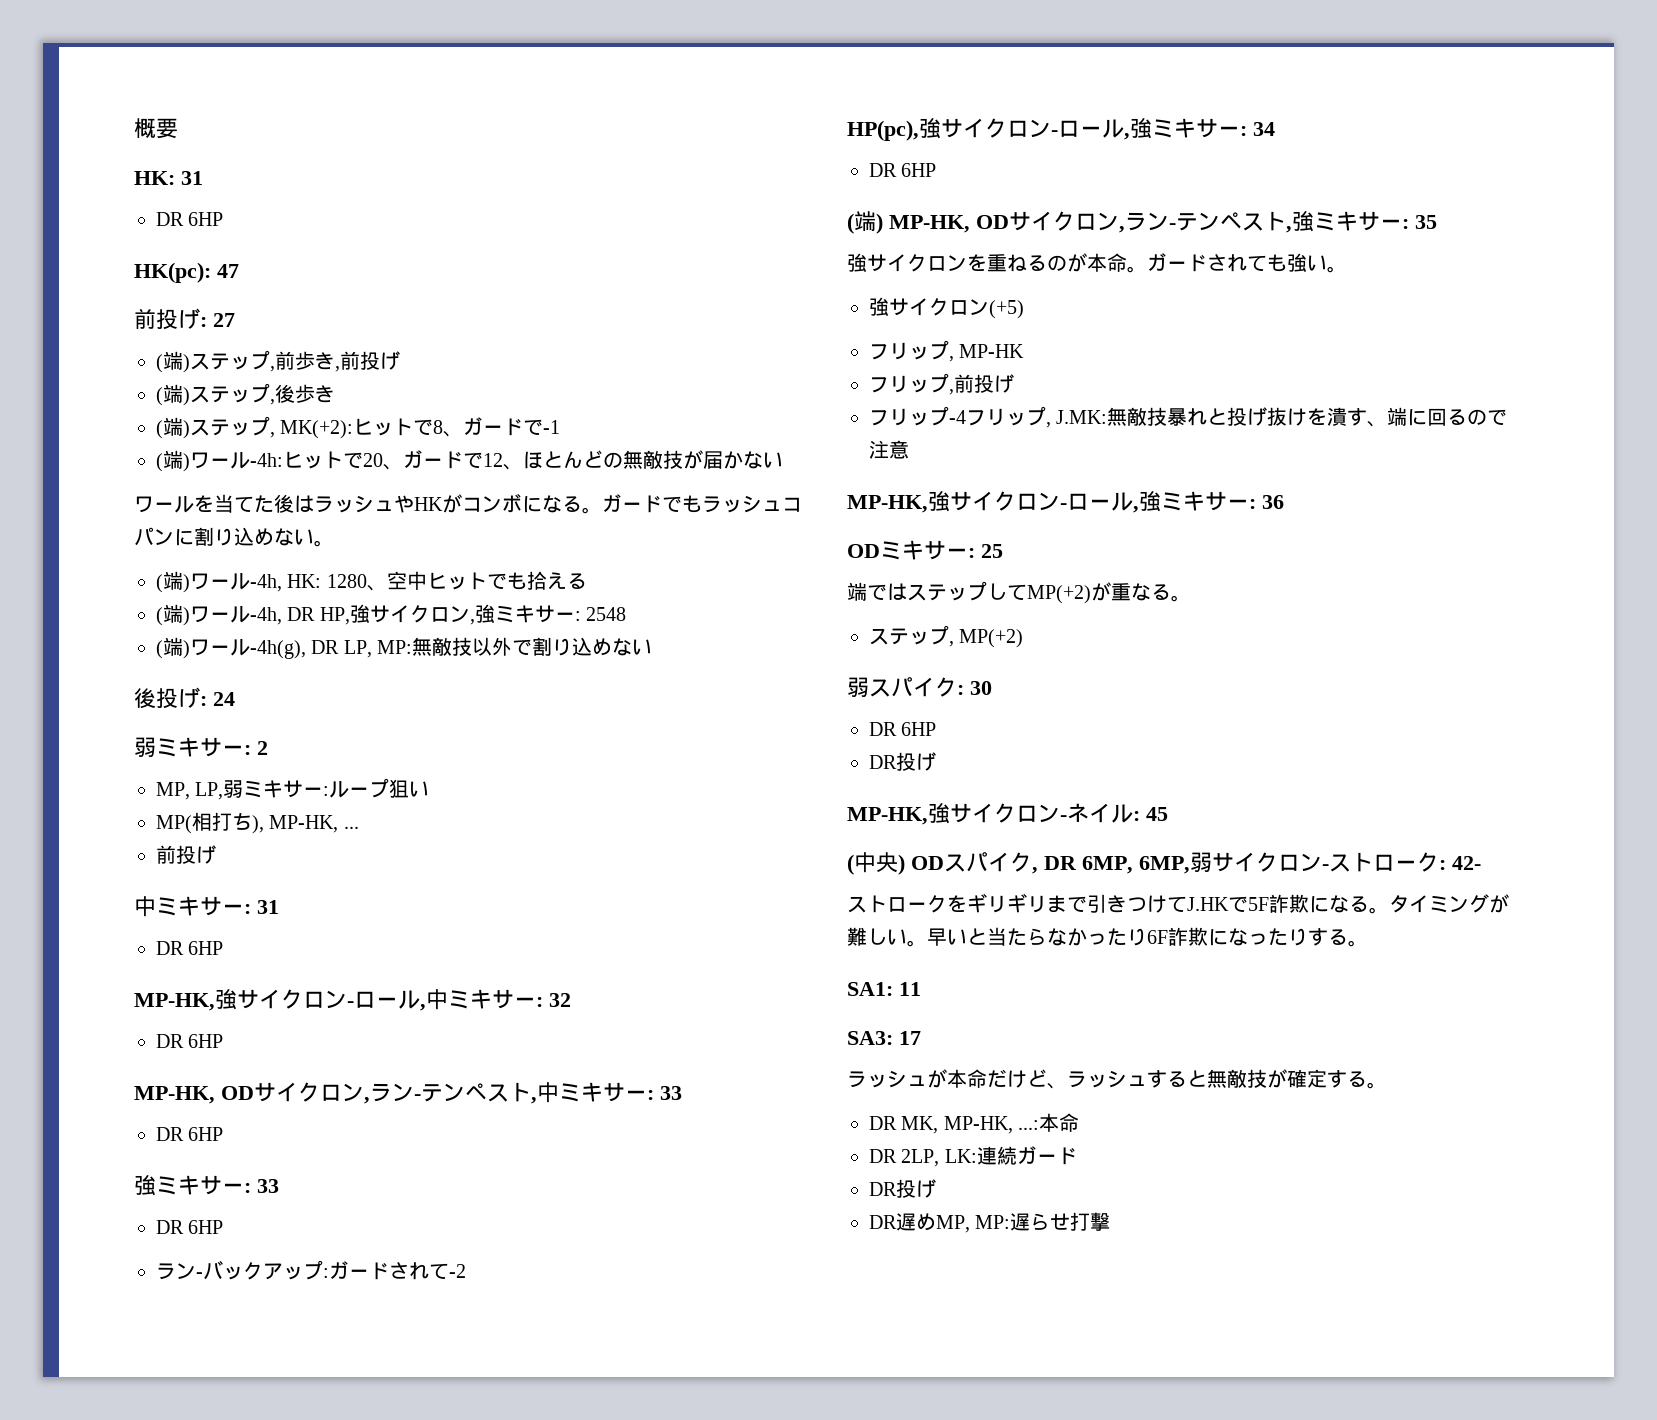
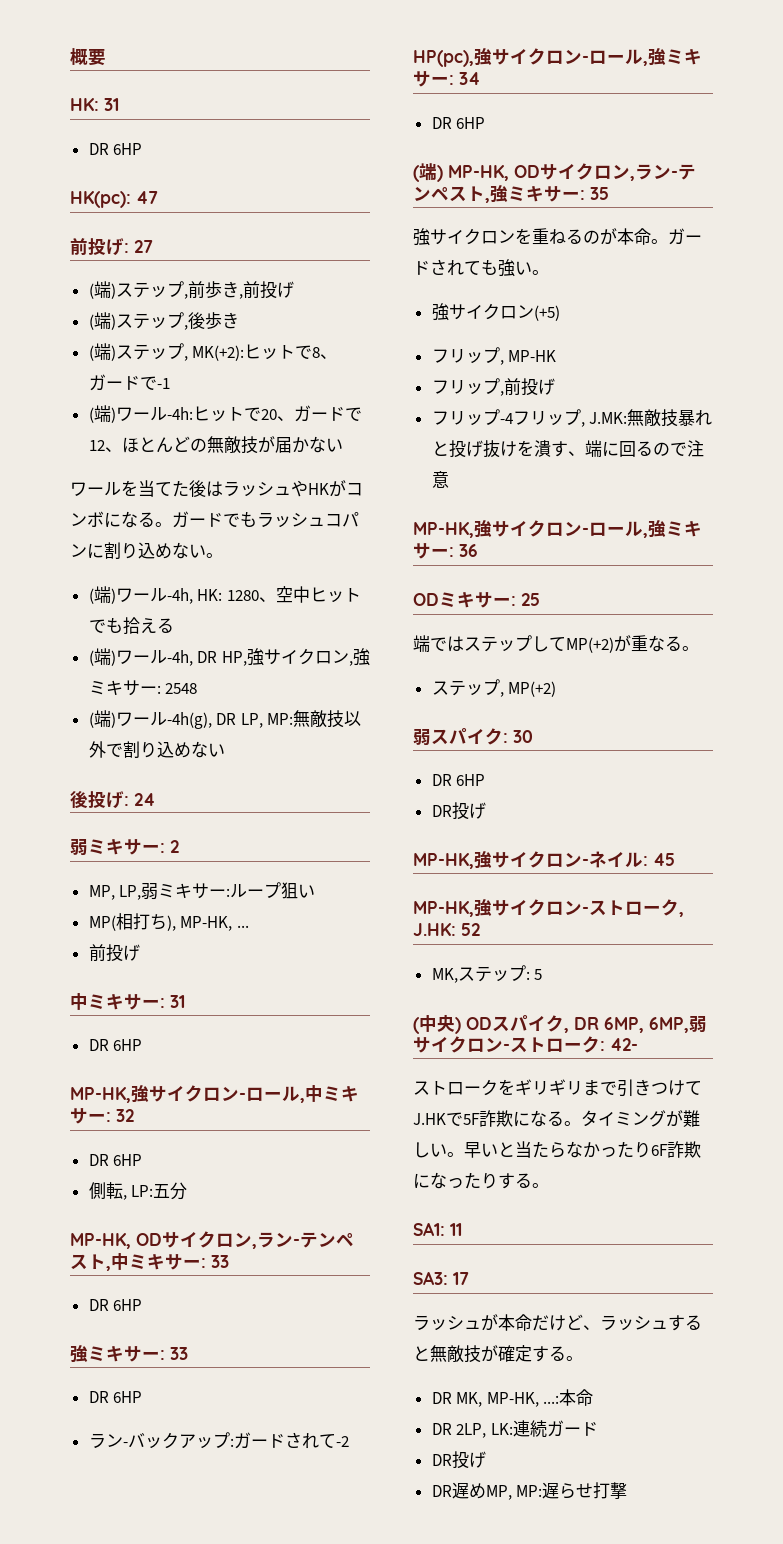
+ 側転, LP:五分
+ MP-HK,強サイクロン-ストローク, J.HK: 52
+ MK,ステップ: 5

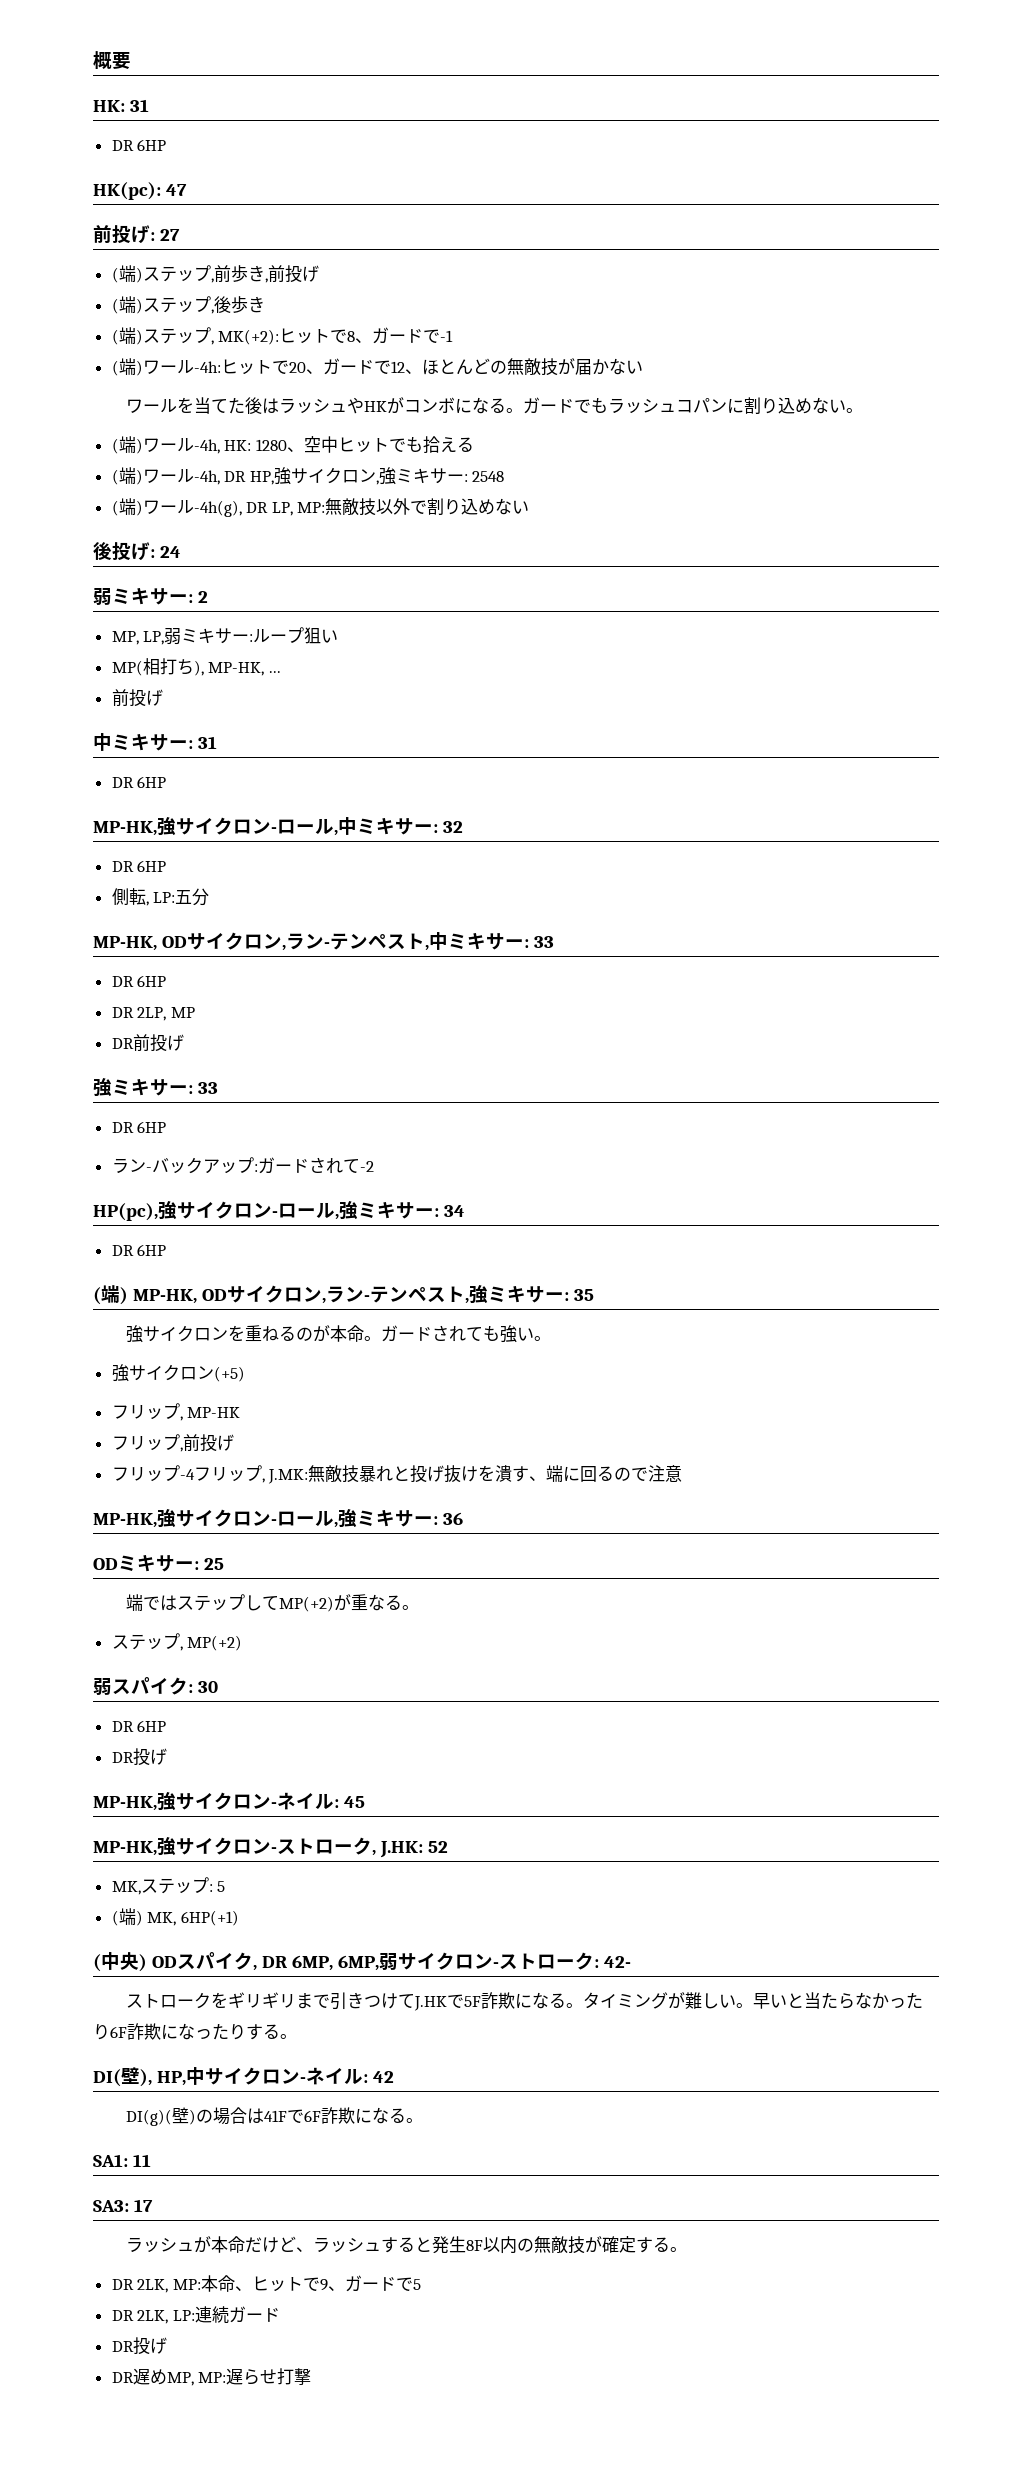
+ DR 2LP, MP
+ DR前投げ
+ (端) MK, 6HP(+1)
+ DI(壁), HP,中サイクロン-ネイル: 42
+ DI(g)(壁)の場合は41Fで6F詐欺になる。
- ラッシュが本命だけど、ラッシュすると無敵技が確定する。
+ ラッシュが本命だけど、ラッシュすると発生8F以内の無敵技が確定する。
- DR MK, MP-HK, ...:本命
- DR 2LP, LK:連続ガード
+ DR 2LK, MP:本命、ヒットで9、ガードで5
+ DR 2LK, LP:連続ガード

